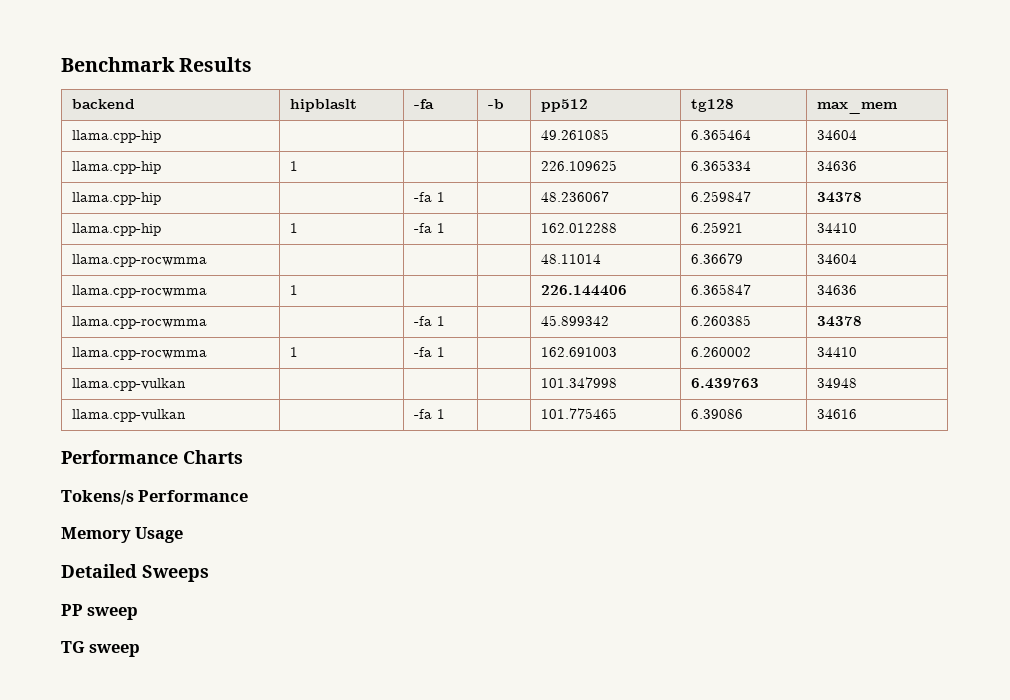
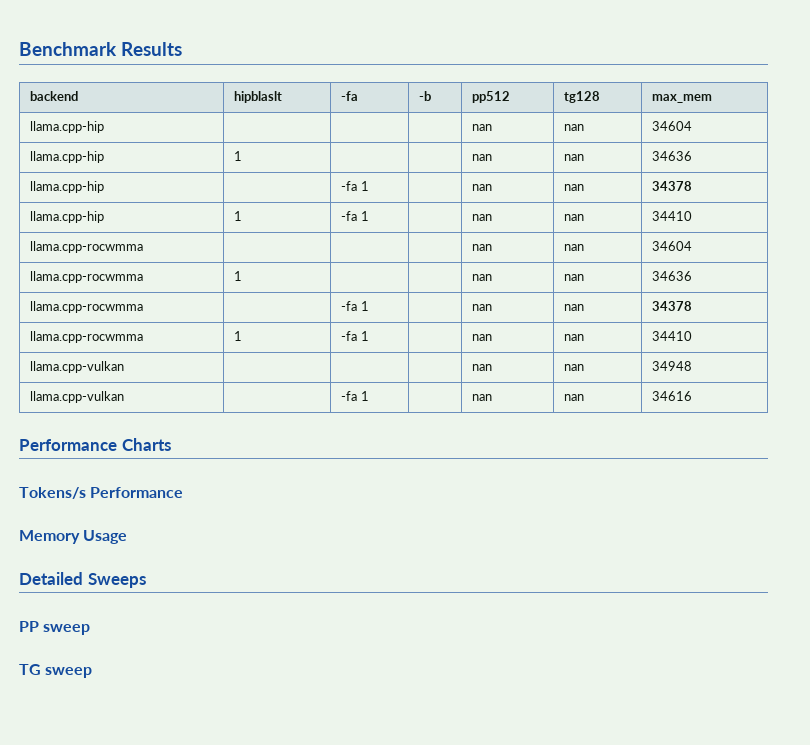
- llama.cpp-hip | | | | 49.261085 | 6.365464 | 34604
+ llama.cpp-hip | | | | nan | nan | 34604
- llama.cpp-hip | 1 | | | 226.109625 | 6.365334 | 34636
+ llama.cpp-hip | 1 | | | nan | nan | 34636
- llama.cpp-hip | | -fa 1 | | 48.236067 | 6.259847 | 34378
+ llama.cpp-hip | | -fa 1 | | nan | nan | 34378
- llama.cpp-hip | 1 | -fa 1 | | 162.012288 | 6.25921 | 34410
+ llama.cpp-hip | 1 | -fa 1 | | nan | nan | 34410
- llama.cpp-rocwmma | | | | 48.11014 | 6.36679 | 34604
+ llama.cpp-rocwmma | | | | nan | nan | 34604
- llama.cpp-rocwmma | 1 | | | 226.144406 | 6.365847 | 34636
+ llama.cpp-rocwmma | 1 | | | nan | nan | 34636
- llama.cpp-rocwmma | | -fa 1 | | 45.899342 | 6.260385 | 34378
+ llama.cpp-rocwmma | | -fa 1 | | nan | nan | 34378
- llama.cpp-rocwmma | 1 | -fa 1 | | 162.691003 | 6.260002 | 34410
+ llama.cpp-rocwmma | 1 | -fa 1 | | nan | nan | 34410
- llama.cpp-vulkan | | | | 101.347998 | 6.439763 | 34948
+ llama.cpp-vulkan | | | | nan | nan | 34948
- llama.cpp-vulkan | | -fa 1 | | 101.775465 | 6.39086 | 34616
+ llama.cpp-vulkan | | -fa 1 | | nan | nan | 34616

